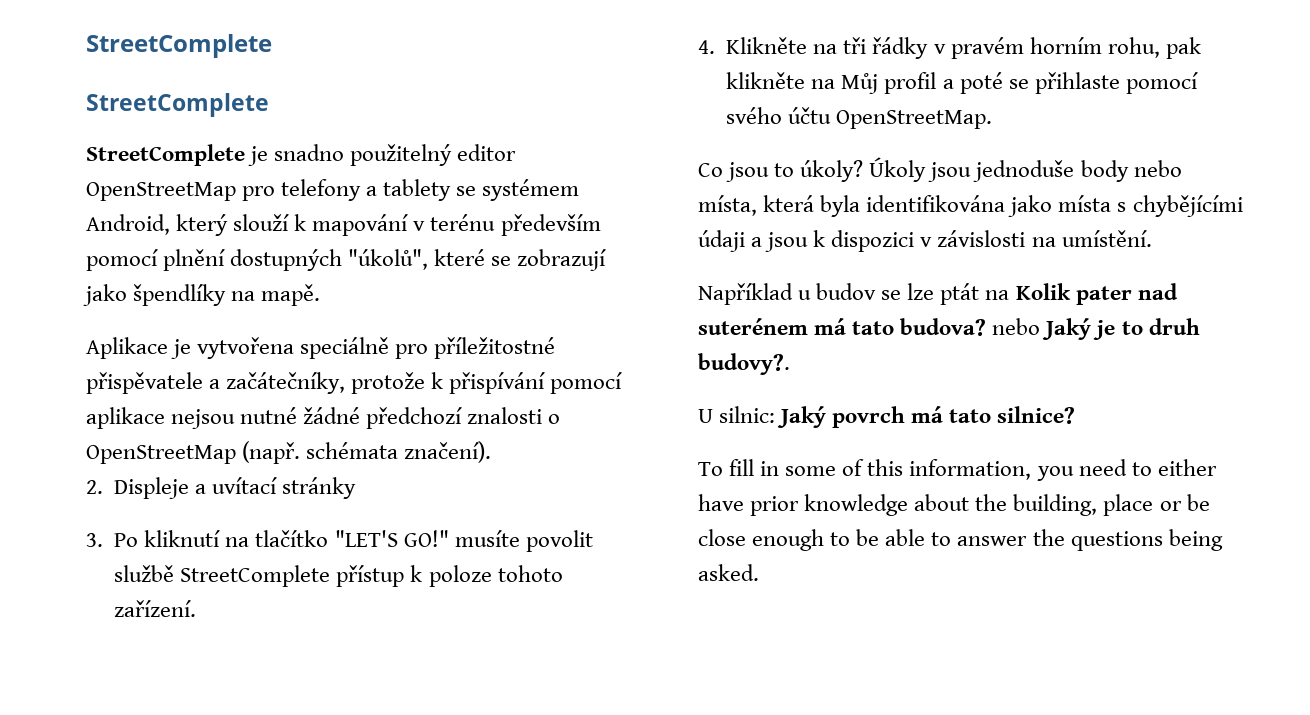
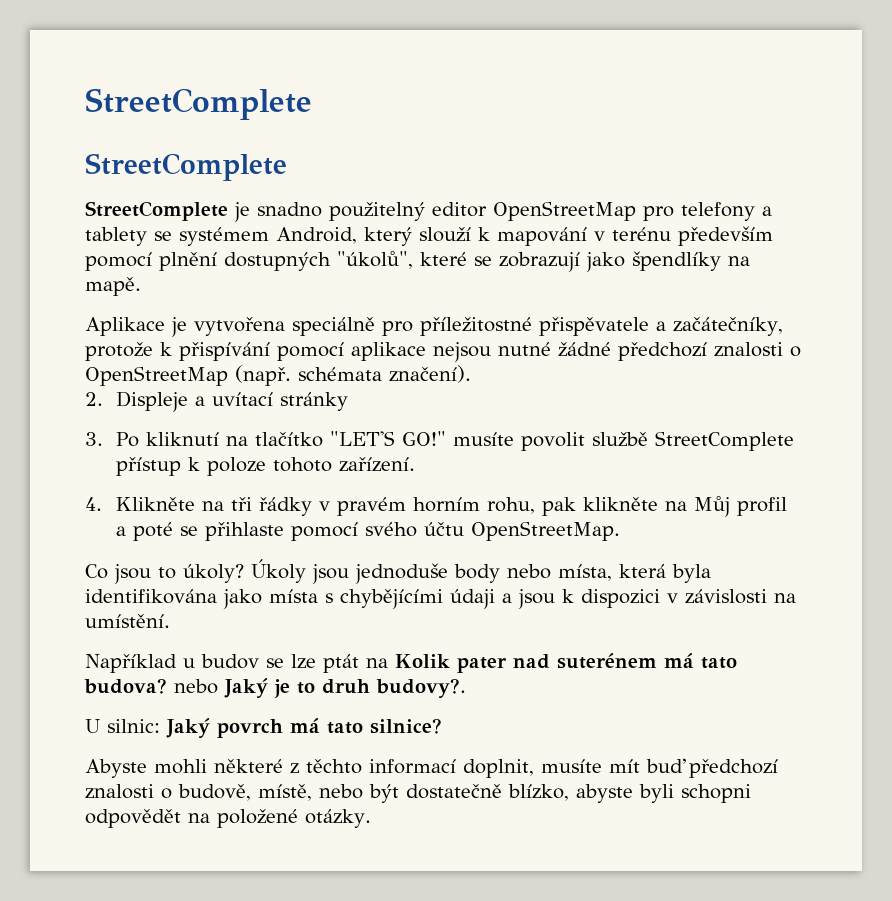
- To fill in some of this information, you need to either have prior knowledge about the building, place or be close enough to be able to answer the questions being asked.
+ Abyste mohli některé z těchto informací doplnit, musíte mít buď předchozí znalosti o budově, místě, nebo být dostatečně blízko, abyste byli schopni odpovědět na položené otázky.

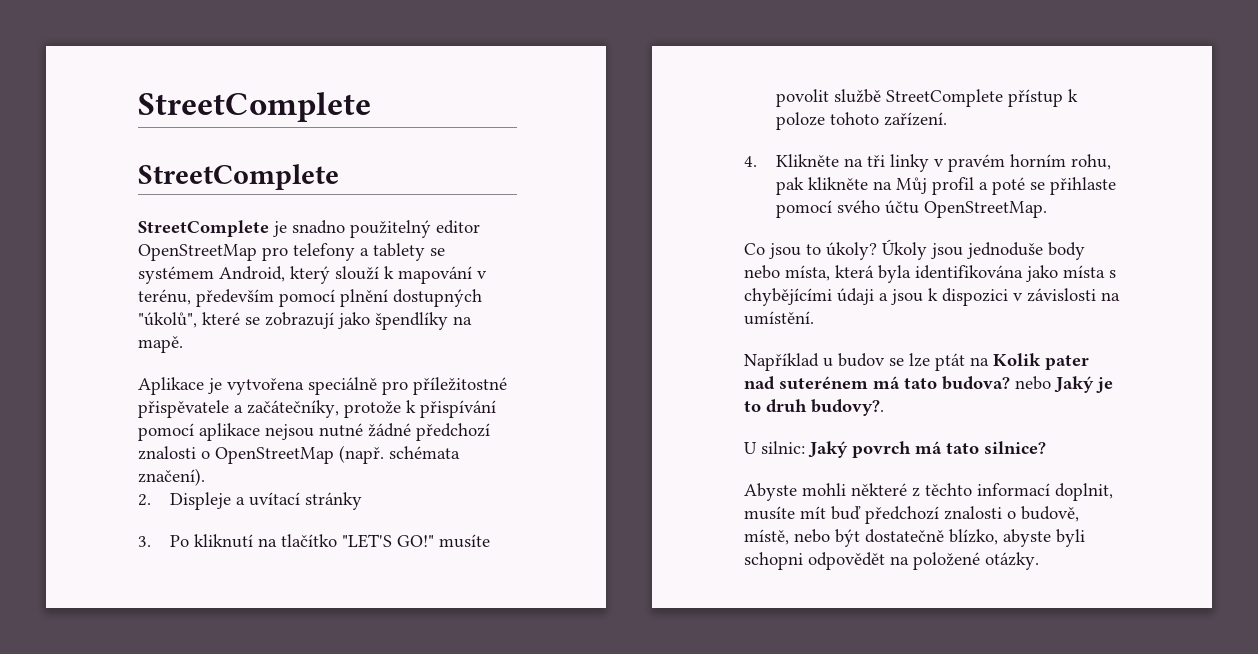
- StreetComplete je snadno použitelný editor OpenStreetMap pro telefony a tablety se systémem Android, který slouží k mapování v terénu především pomocí plnění dostupných "úkolů", které se zobrazují jako špendlíky na mapě.
+ StreetComplete je snadno použitelný editor OpenStreetMap pro telefony a tablety se systémem Android, který slouží k mapování v terénu, především pomocí plnění dostupných "úkolů", které se zobrazují jako špendlíky na mapě.
- 4. Klikněte na tři řádky v pravém horním rohu, pak klikněte na Můj profil a poté se přihlaste pomocí svého účtu OpenStreetMap.
+ 4. Klikněte na tři linky v pravém horním rohu, pak klikněte na Můj profil a poté se přihlaste pomocí svého účtu OpenStreetMap.

